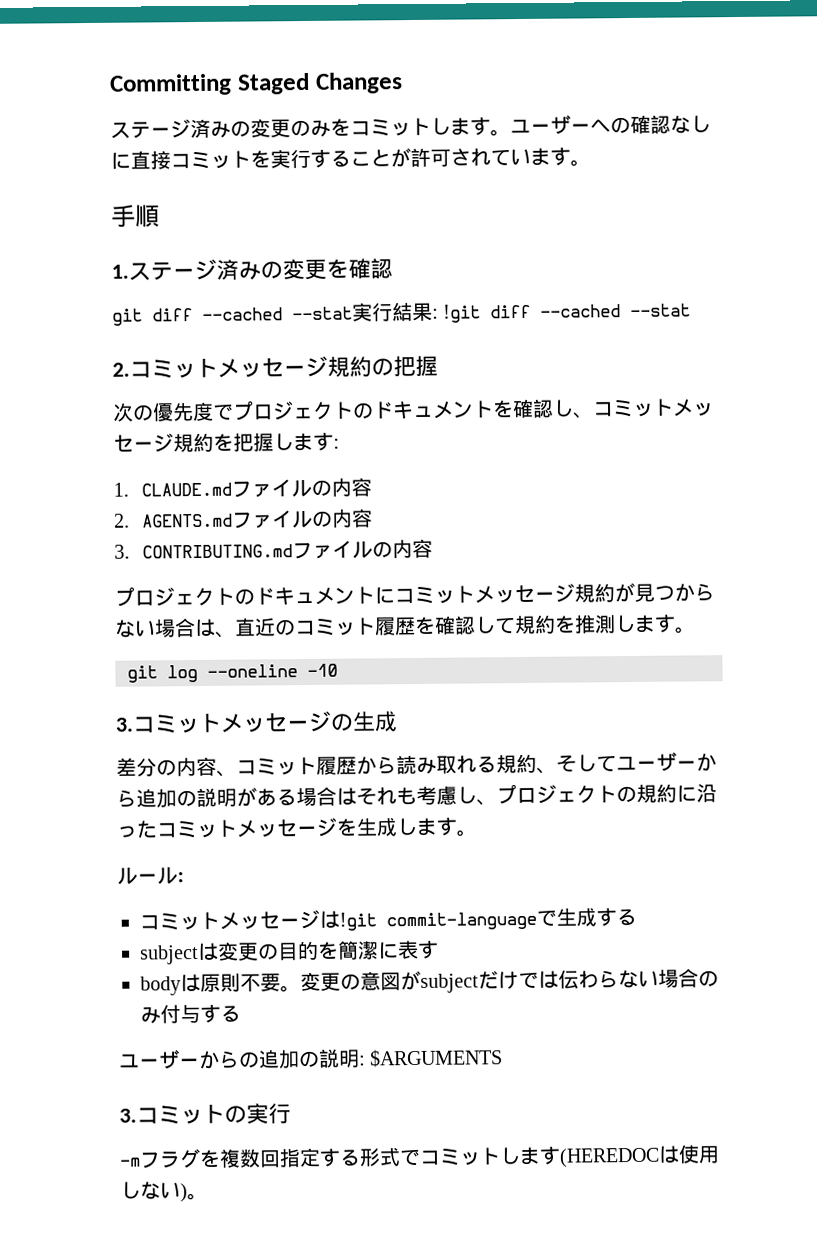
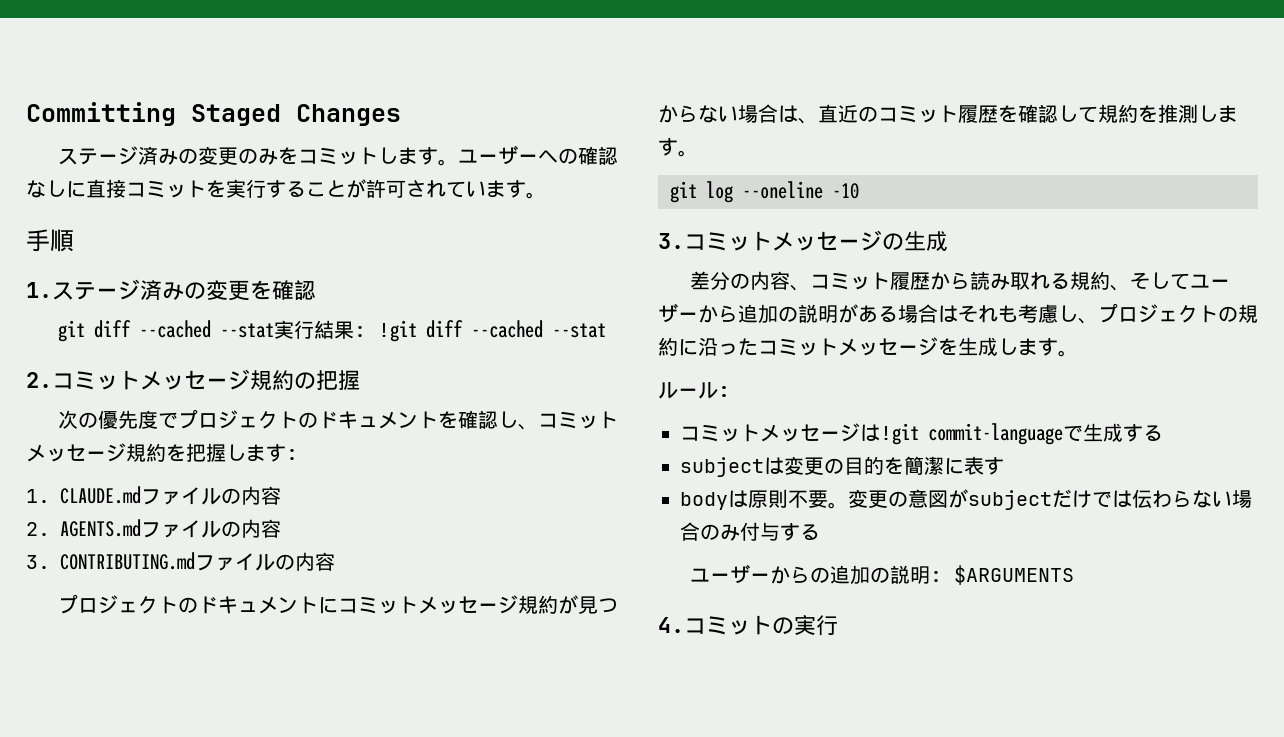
- 3.コミットの実行
+ 4.コミットの実行
- -mフラグを複数回指定する形式でコミットします(HEREDOCは使用しない)。

